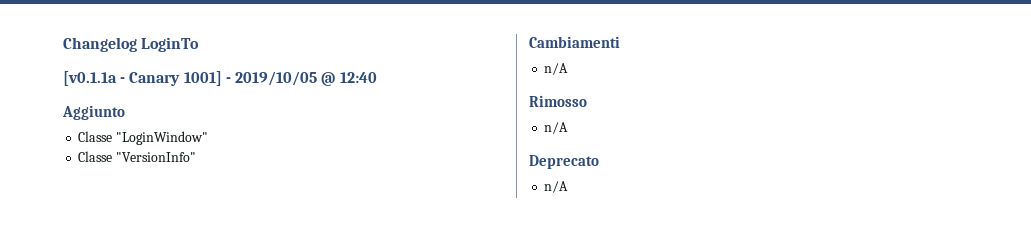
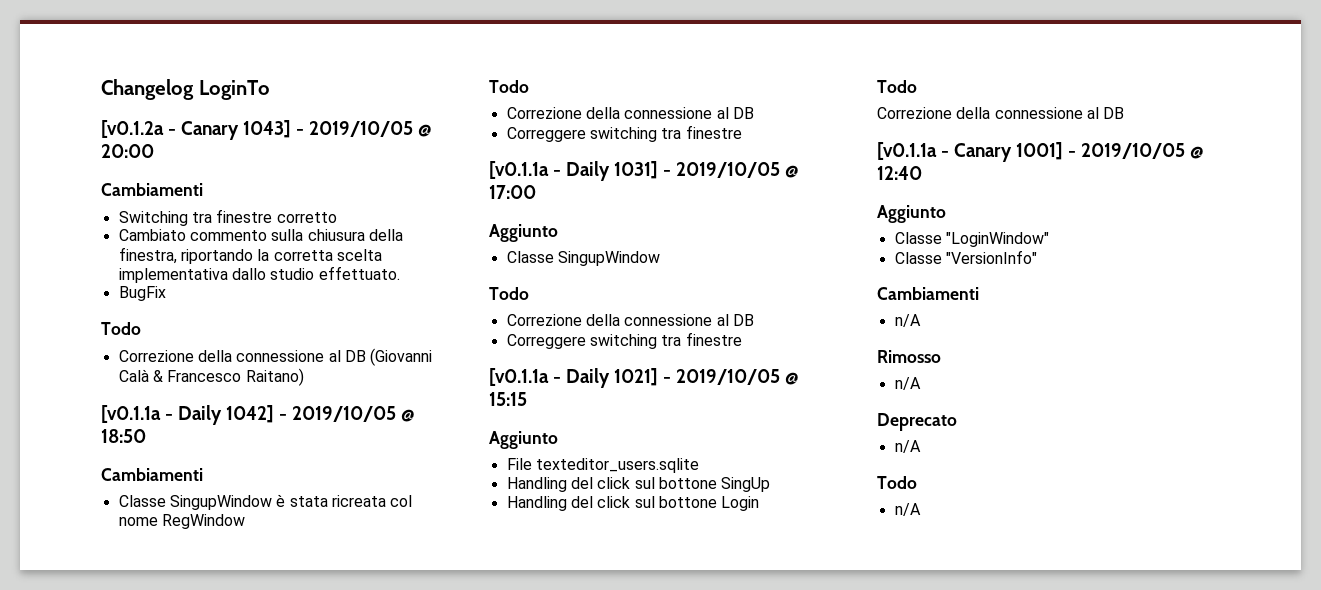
+ [v0.1.2a - Canary 1043] - 2019/10/05 @ 20:00
+ Cambiamenti
+ Switching tra finestre corretto
+ Cambiato commento sulla chiusura della finestra, riportando la corretta scelta implementativa dallo studio effettuato.
+ BugFix
+ Todo
+ Correzione della connessione al DB (Giovanni Calà & Francesco Raitano)
+ [v0.1.1a - Daily 1042] - 2019/10/05 @ 18:50
+ Cambiamenti
+ Classe SingupWindow è stata ricreata col nome RegWindow
+ Todo
+ Correzione della connessione al DB
+ Correggere switching tra finestre
+ [v0.1.1a - Daily 1031] - 2019/10/05 @ 17:00
+ Aggiunto
+ Classe SingupWindow
+ Todo
+ Correzione della connessione al DB
+ Correggere switching tra finestre
+ [v0.1.1a - Daily 1021] - 2019/10/05 @ 15:15
+ Aggiunto
+ File texteditor_users.sqlite
+ Handling del click sul bottone SingUp
+ Handling del click sul bottone Login
+ Todo
+ Correzione della connessione al DB
  Deprecato
+ n/A
+ Todo

